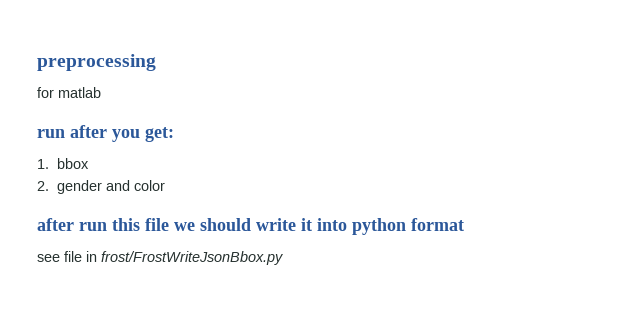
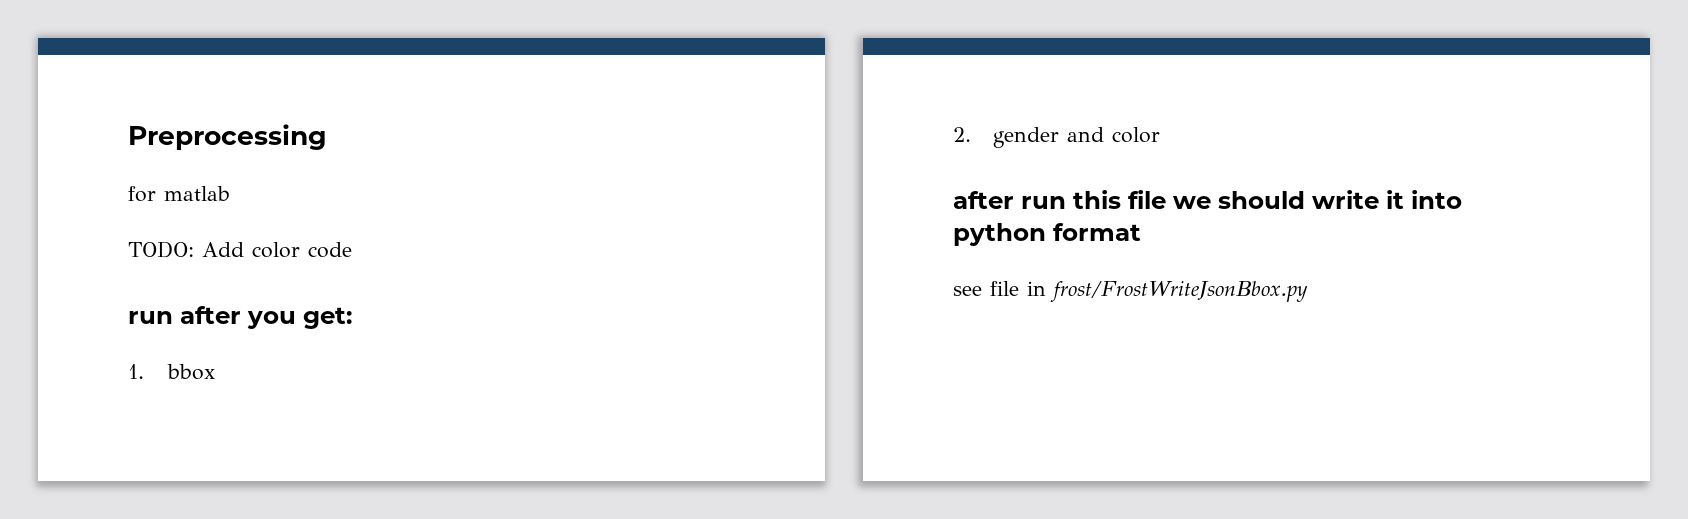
- preprocessing
+ Preprocessing
+ TODO: Add color code

